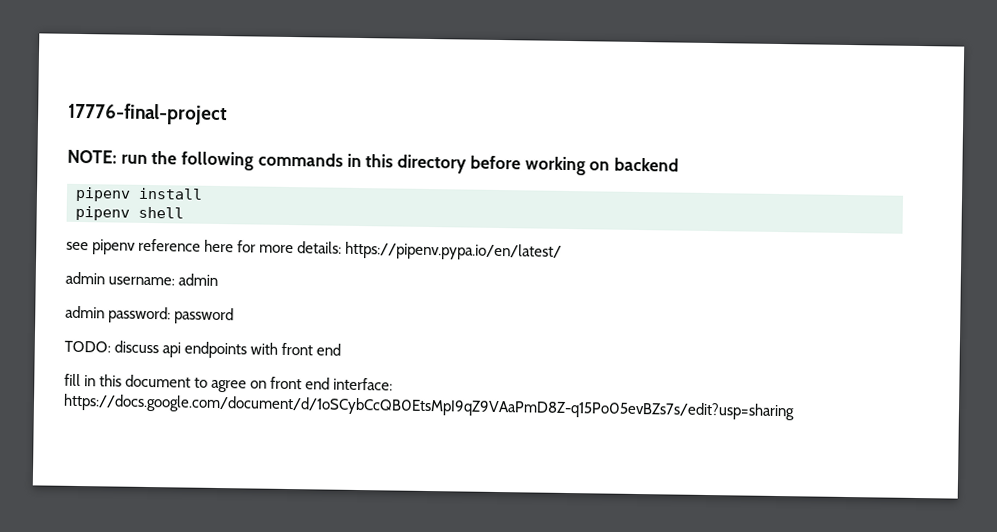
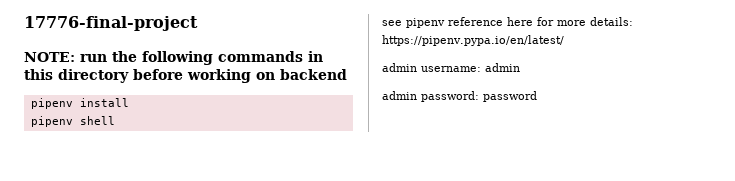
- TODO: discuss api endpoints with front end
- fill in this document to agree on front end interface: https://docs.google.com/document/d/1oSCybCcQB0EtsMpI9qZ9VAaPmD8Z-q15Po05evBZs7s/edit?usp=sharing

